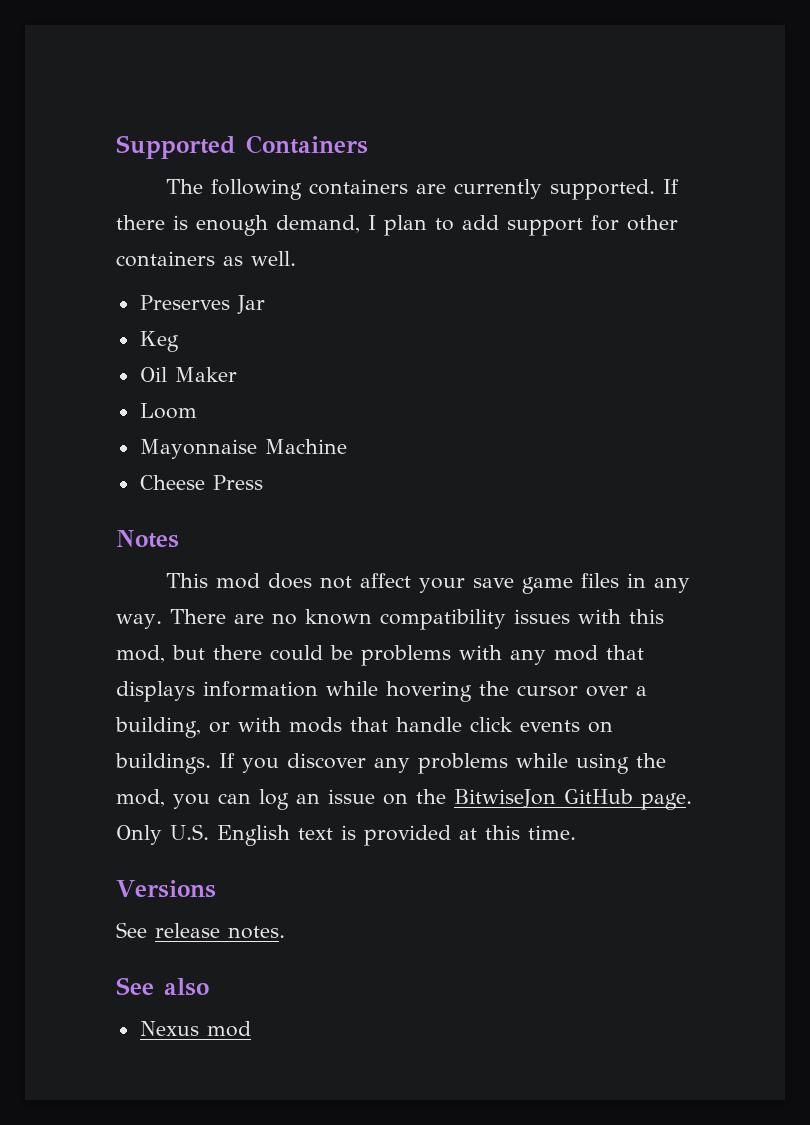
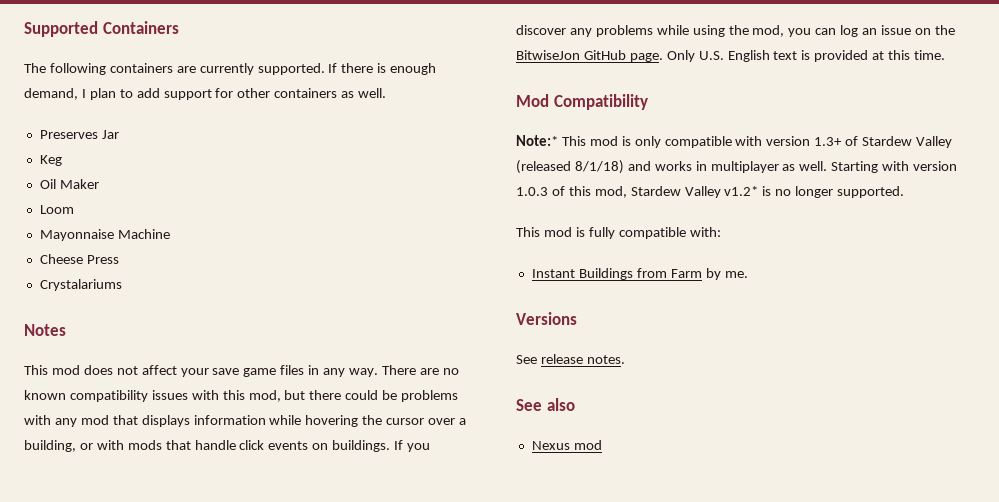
+ Crystalariums
+ Mod Compatibility
+ Note:* This mod is only compatible with version 1.3+ of Stardew Valley (released 8/1/18) and works in multiplayer as well. Starting with version 1.0.3 of this mod, Stardew Valley v1.2* is no longer supported.
+ This mod is fully compatible with:
+ Instant Buildings from Farm by me.

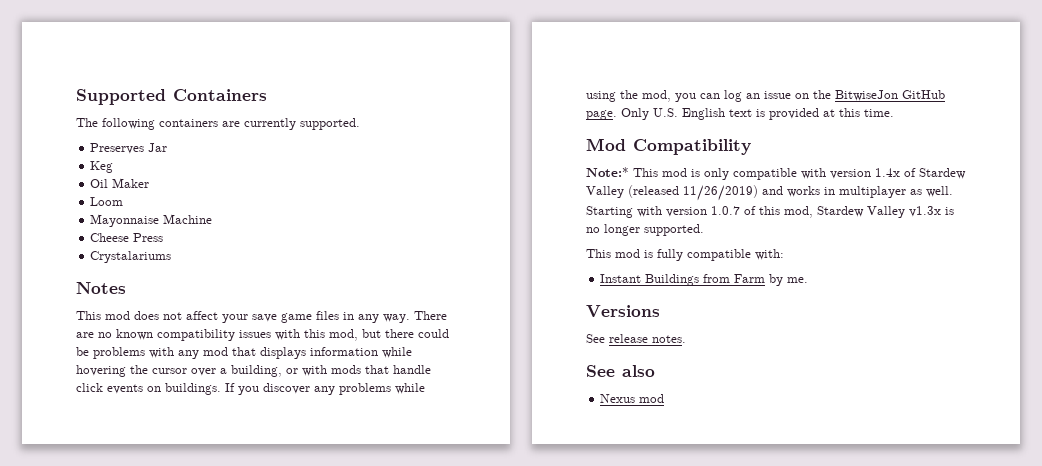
- If there is enough demand, I plan to add support for other containers as well.
- Note:* This mod is only compatible with version 1.3+ of Stardew Valley (released 8/1/18) and works in multiplayer as well.
+ Note:* This mod is only compatible with version 1.4x of Stardew Valley (released 11/26/2019) and works in multiplayer as well.
- Starting with version 1.0.3 of this mod, Stardew Valley v1.2* is no longer supported.
+ Starting with version 1.0.7 of this mod, Stardew Valley v1.3x is no longer supported.

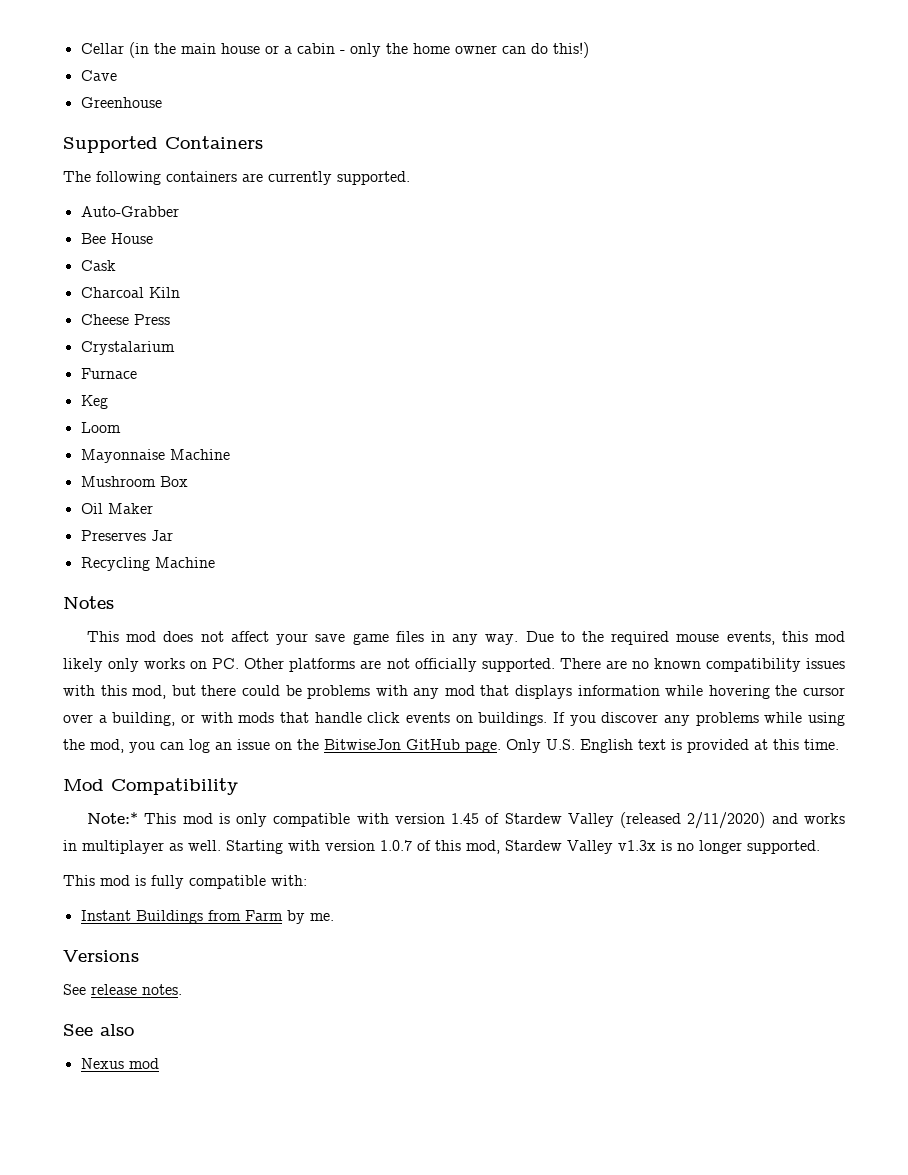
+ Cellar (in the main house or a cabin - only the home owner can do this!)
+ Cave
+ Greenhouse
- Preserves Jar
+ Auto-Grabber
+ Bee House
+ Cask
+ Charcoal Kiln
+ Cheese Press
+ Crystalarium
+ Furnace
- Oil Maker
- Cheese Press
- Crystalariums
+ Mushroom Box
+ Oil Maker
+ Preserves Jar
+ Recycling Machine
+ Due to the required mouse events, this mod likely only works on PC. Other platforms are not officially supported.
- Note:* This mod is only compatible with version 1.4x of Stardew Valley (released 11/26/2019) and works in multiplayer as well.
+ Note:* This mod is only compatible with version 1.45 of Stardew Valley (released 2/11/2020) and works in multiplayer as well.

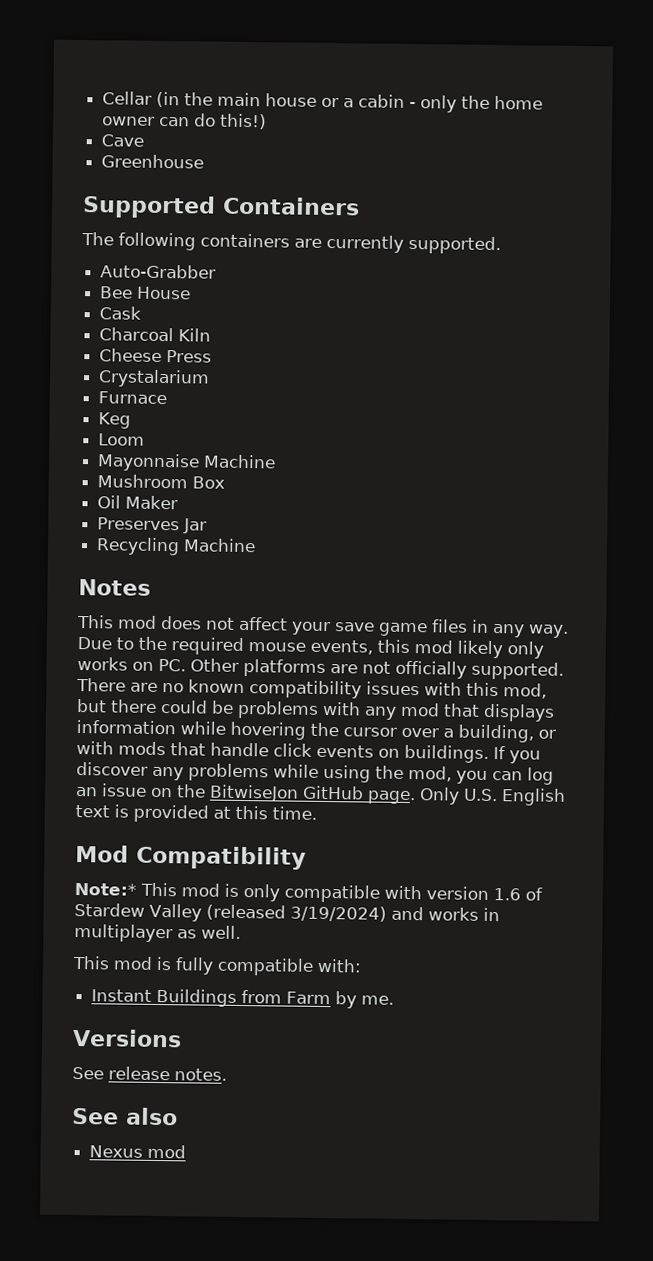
- Note:* This mod is only compatible with version 1.45 of Stardew Valley (released 2/11/2020) and works in multiplayer as well. Starting with version 1.0.7 of this mod, Stardew Valley v1.3x is no longer supported.
+ Note:* This mod is only compatible with version 1.6 of Stardew Valley (released 3/19/2024) and works in multiplayer as well.

